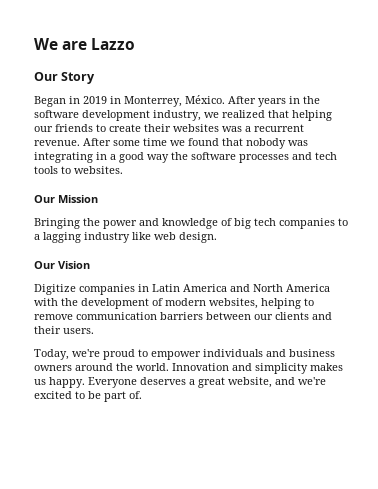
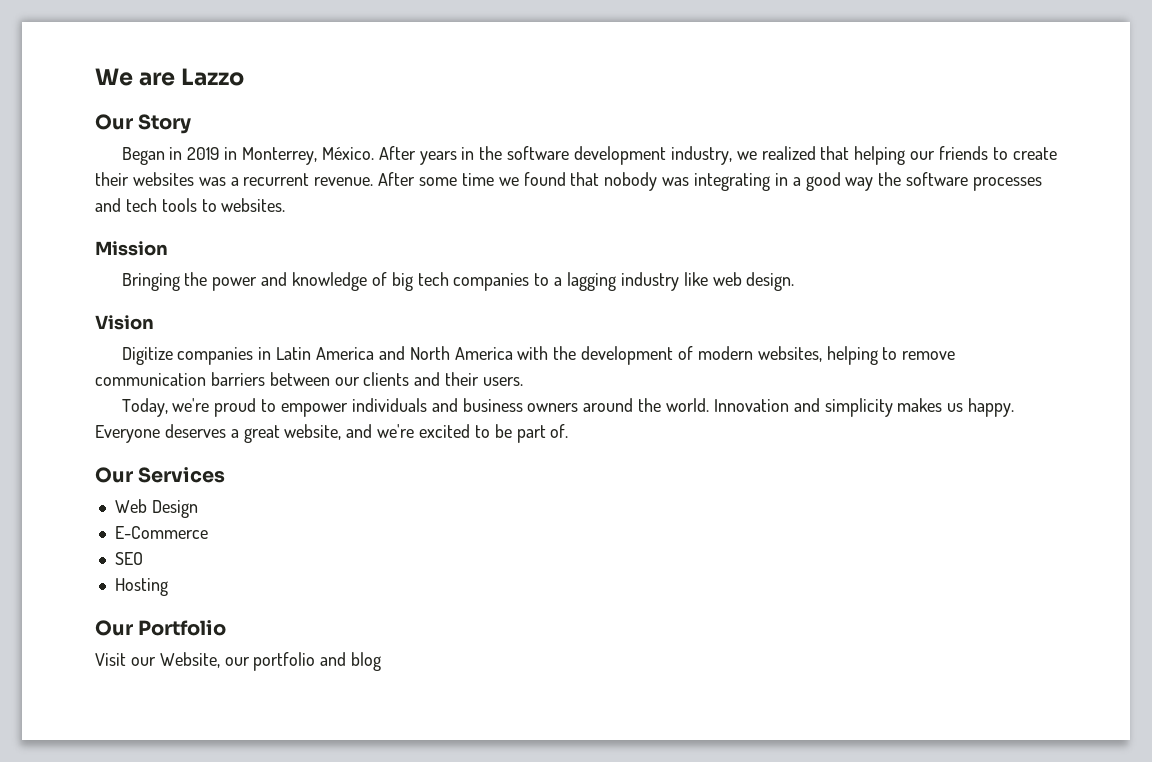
- Our Mission
+ Mission
- Our Vision
+ Vision
+ Our Services
+ Web Design
+ E-Commerce
+ SEO
+ Hosting
+ Our Portfolio
+ Visit our Website, our portfolio and blog

